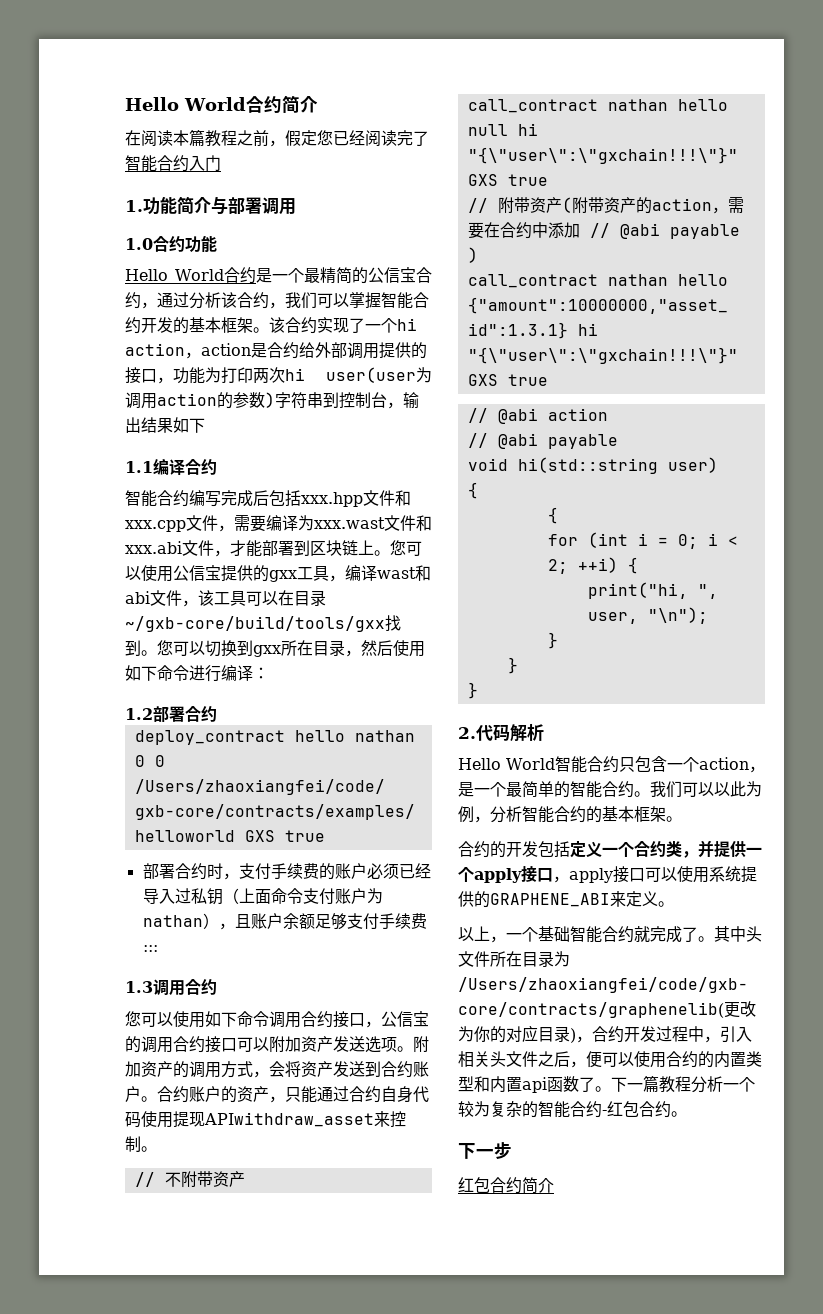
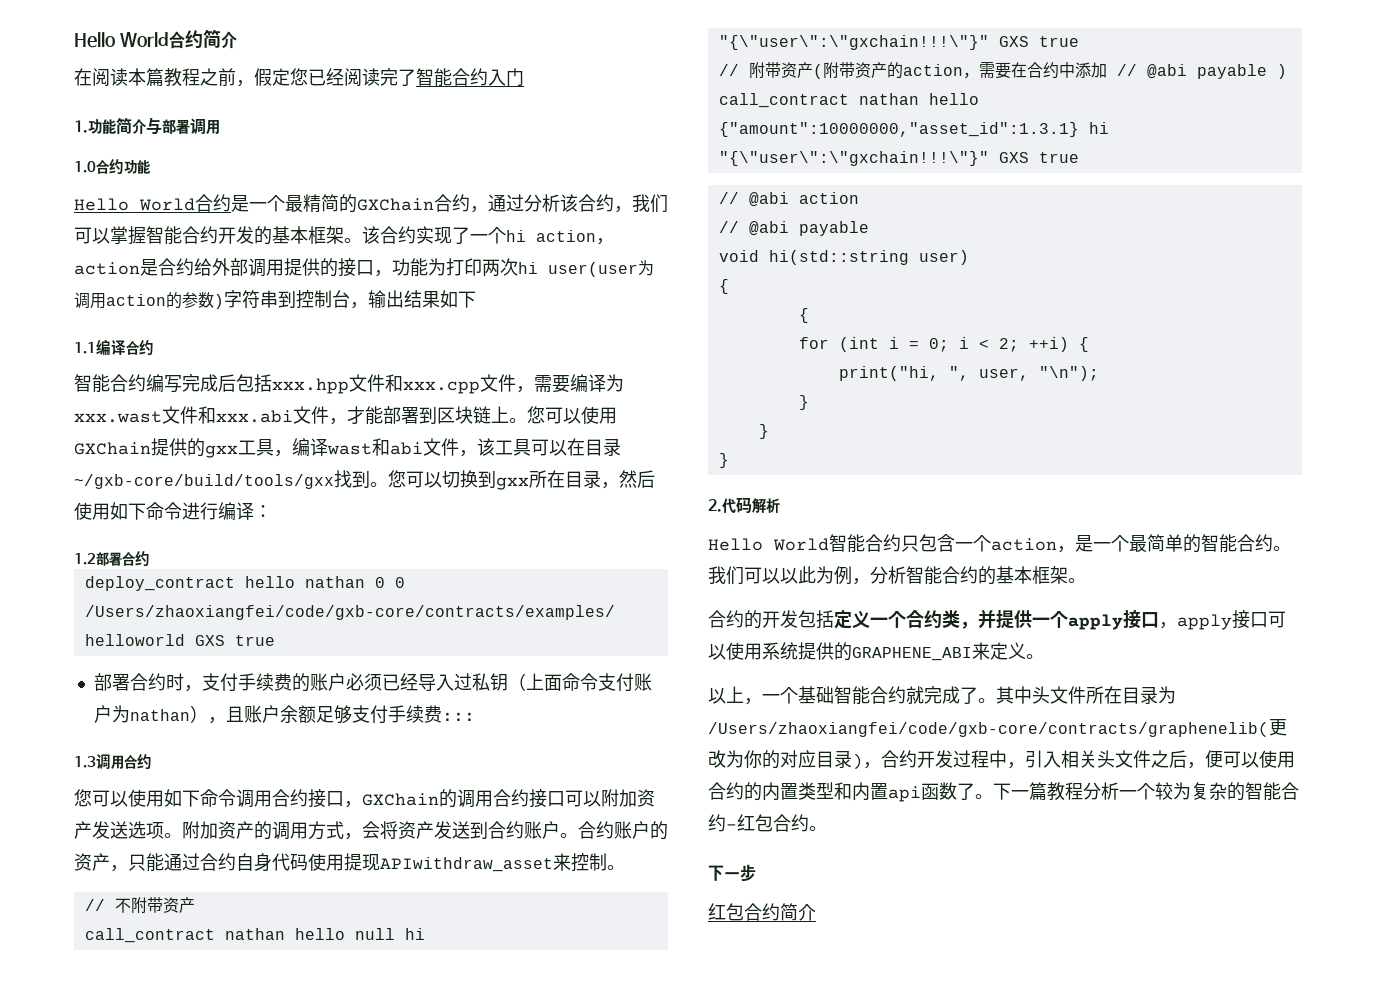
- Hello World合约是一个最精简的公信宝合约，通过分析该合约，我们可以掌握智能合约开发的基本框架。
+ Hello World合约是一个最精简的GXChain合约，通过分析该合约，我们可以掌握智能合约开发的基本框架。
- 您可以使用公信宝提供的gxx工具，编译wast和abi文件，该工具可以在目录~/gxb-core/build/tools/gxx找到。
+ 您可以使用GXChain提供的gxx工具，编译wast和abi文件，该工具可以在目录~/gxb-core/build/tools/gxx找到。
- 您可以使用如下命令调用合约接口，公信宝的调用合约接口可以附加资产发送选项。
+ 您可以使用如下命令调用合约接口，GXChain的调用合约接口可以附加资产发送选项。

